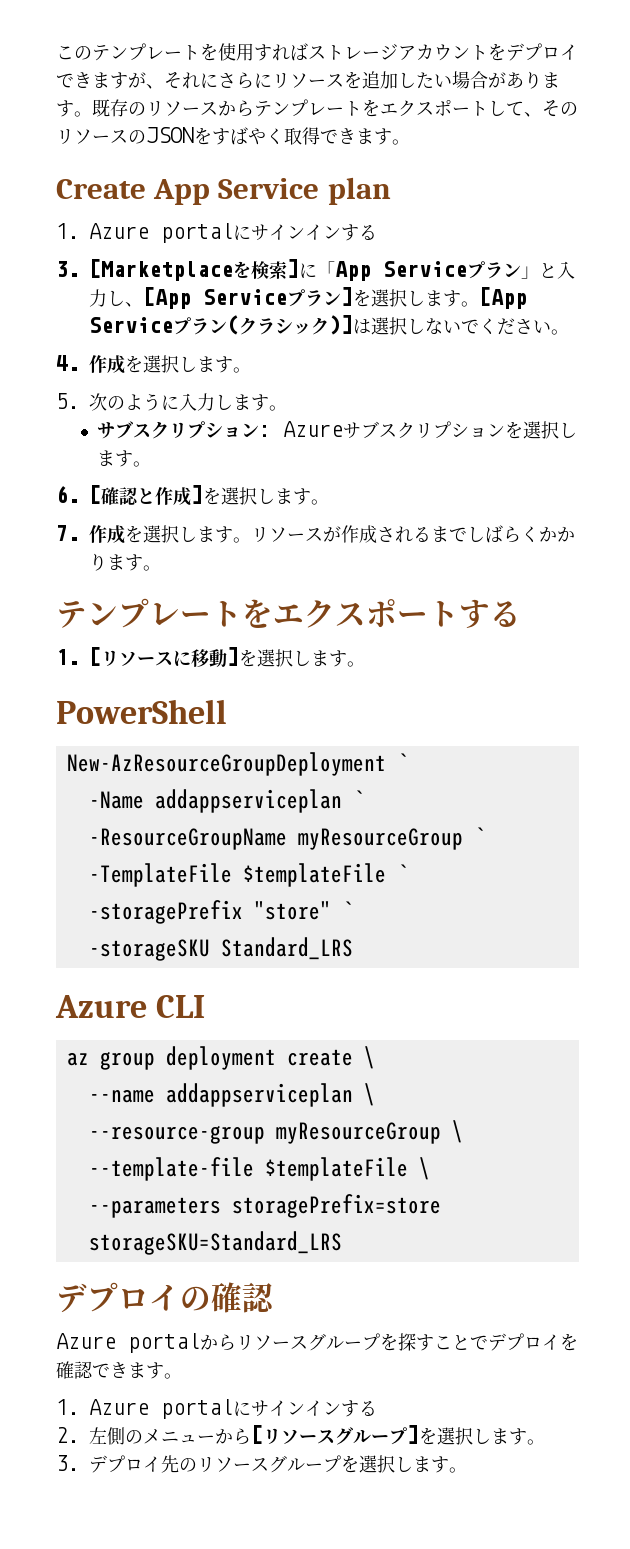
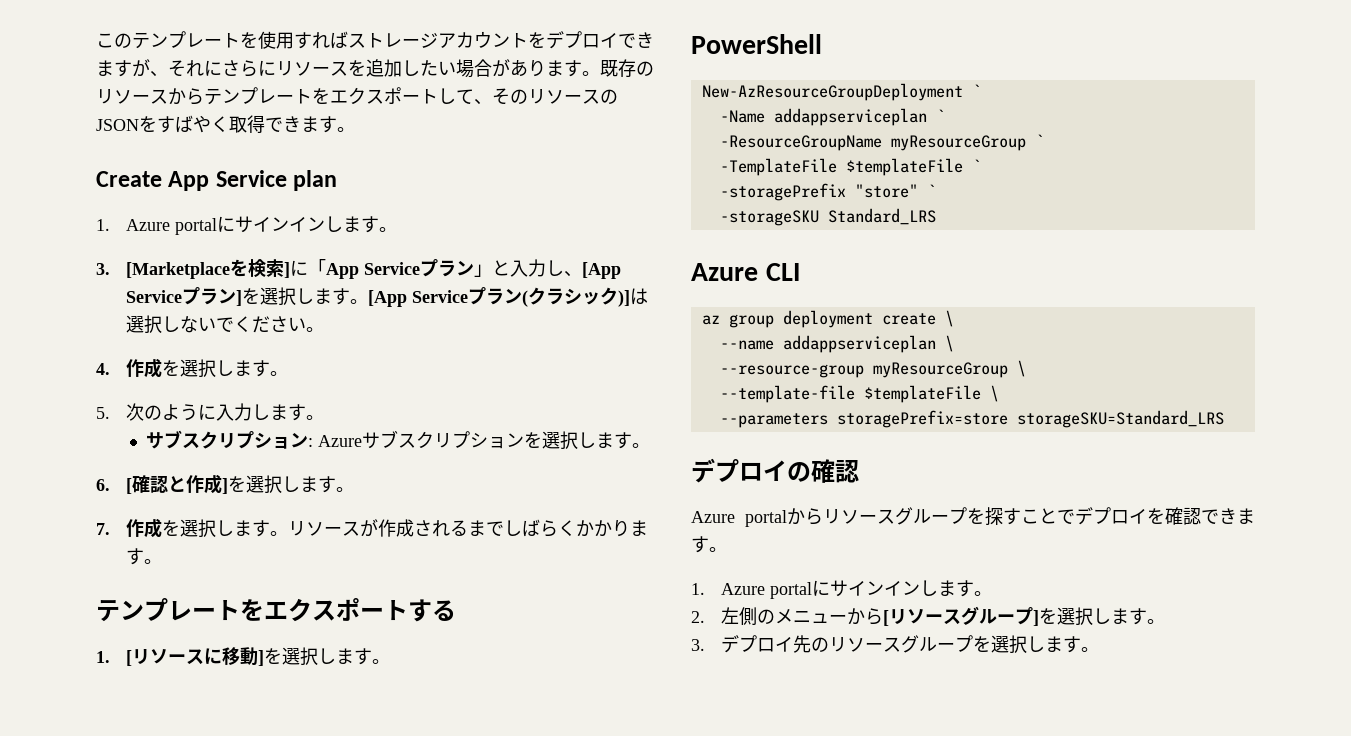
  Create App Service plan
- 1. Azure portalにサインインする
+ 1. Azure portalにサインインします。
  Azure portalからリソースグループを探すことでデプロイを確認できます。
- 1. Azure portalにサインインする
+ 1. Azure portalにサインインします。

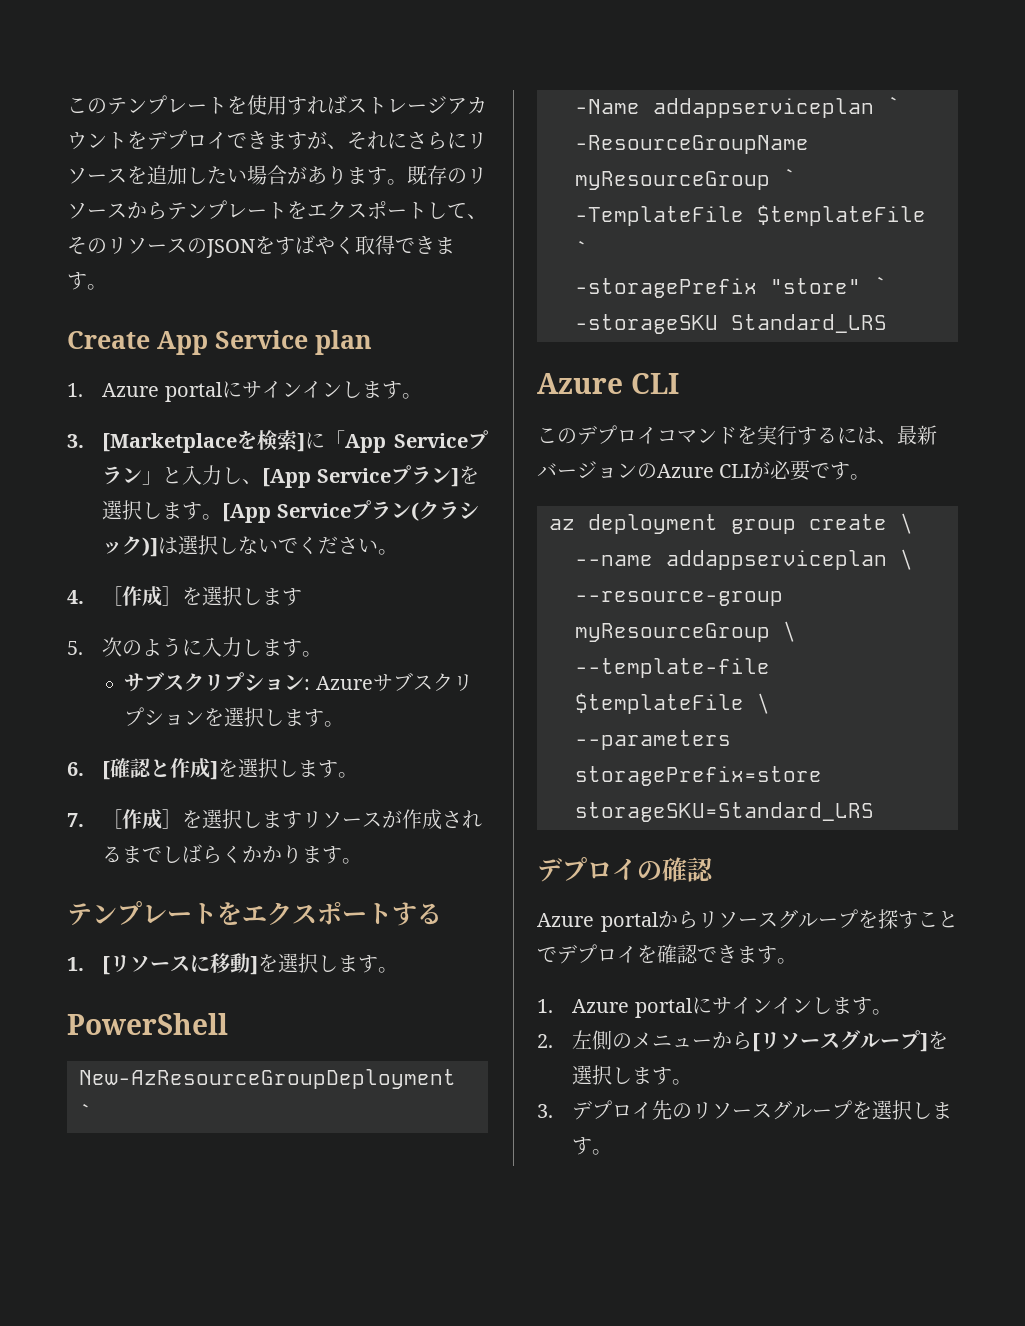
- 4.作成を選択します。
+ 4.［作成］を選択します
- 7.作成を選択します。リソースが作成されるまでしばらくかかります。
+ 7.［作成］を選択しますリソースが作成されるまでしばらくかかります。
+ このデプロイコマンドを実行するには、最新バージョンのAzure CLIが必要です。
- az group deployment create \
+ az deployment group create \

